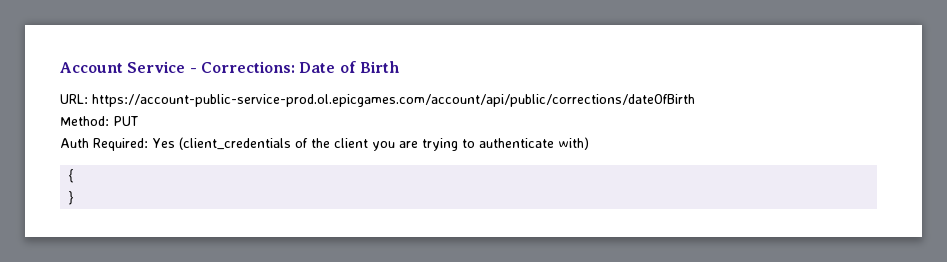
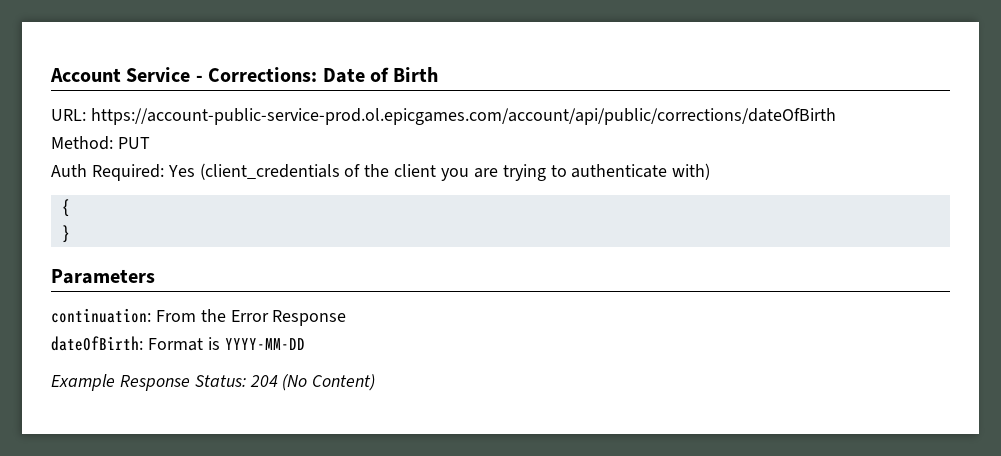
+ Parameters
+ continuation: From the Error Response
+ dateOfBirth: Format is YYYY-MM-DD
+ Example Response Status: 204 (No Content)

